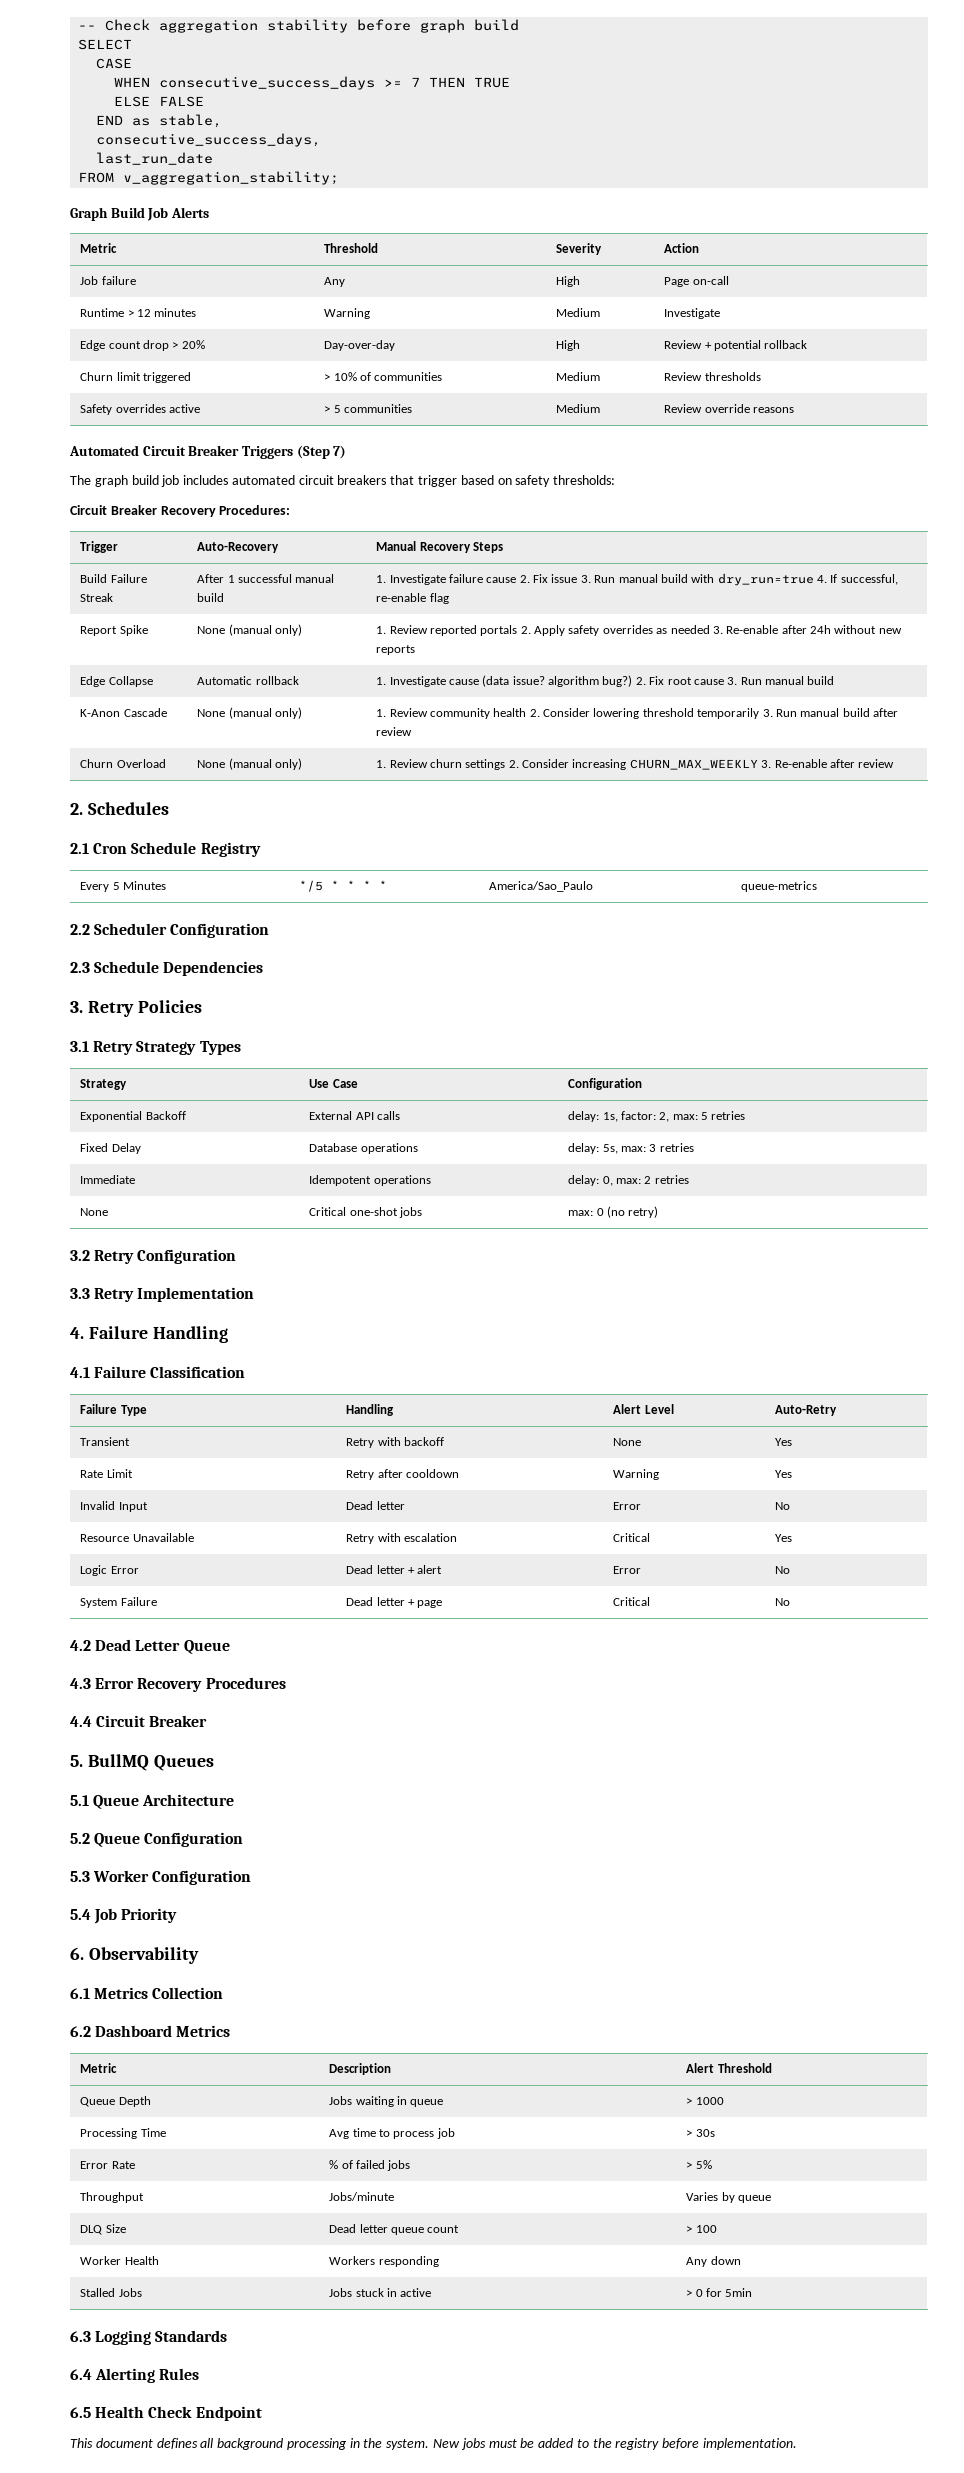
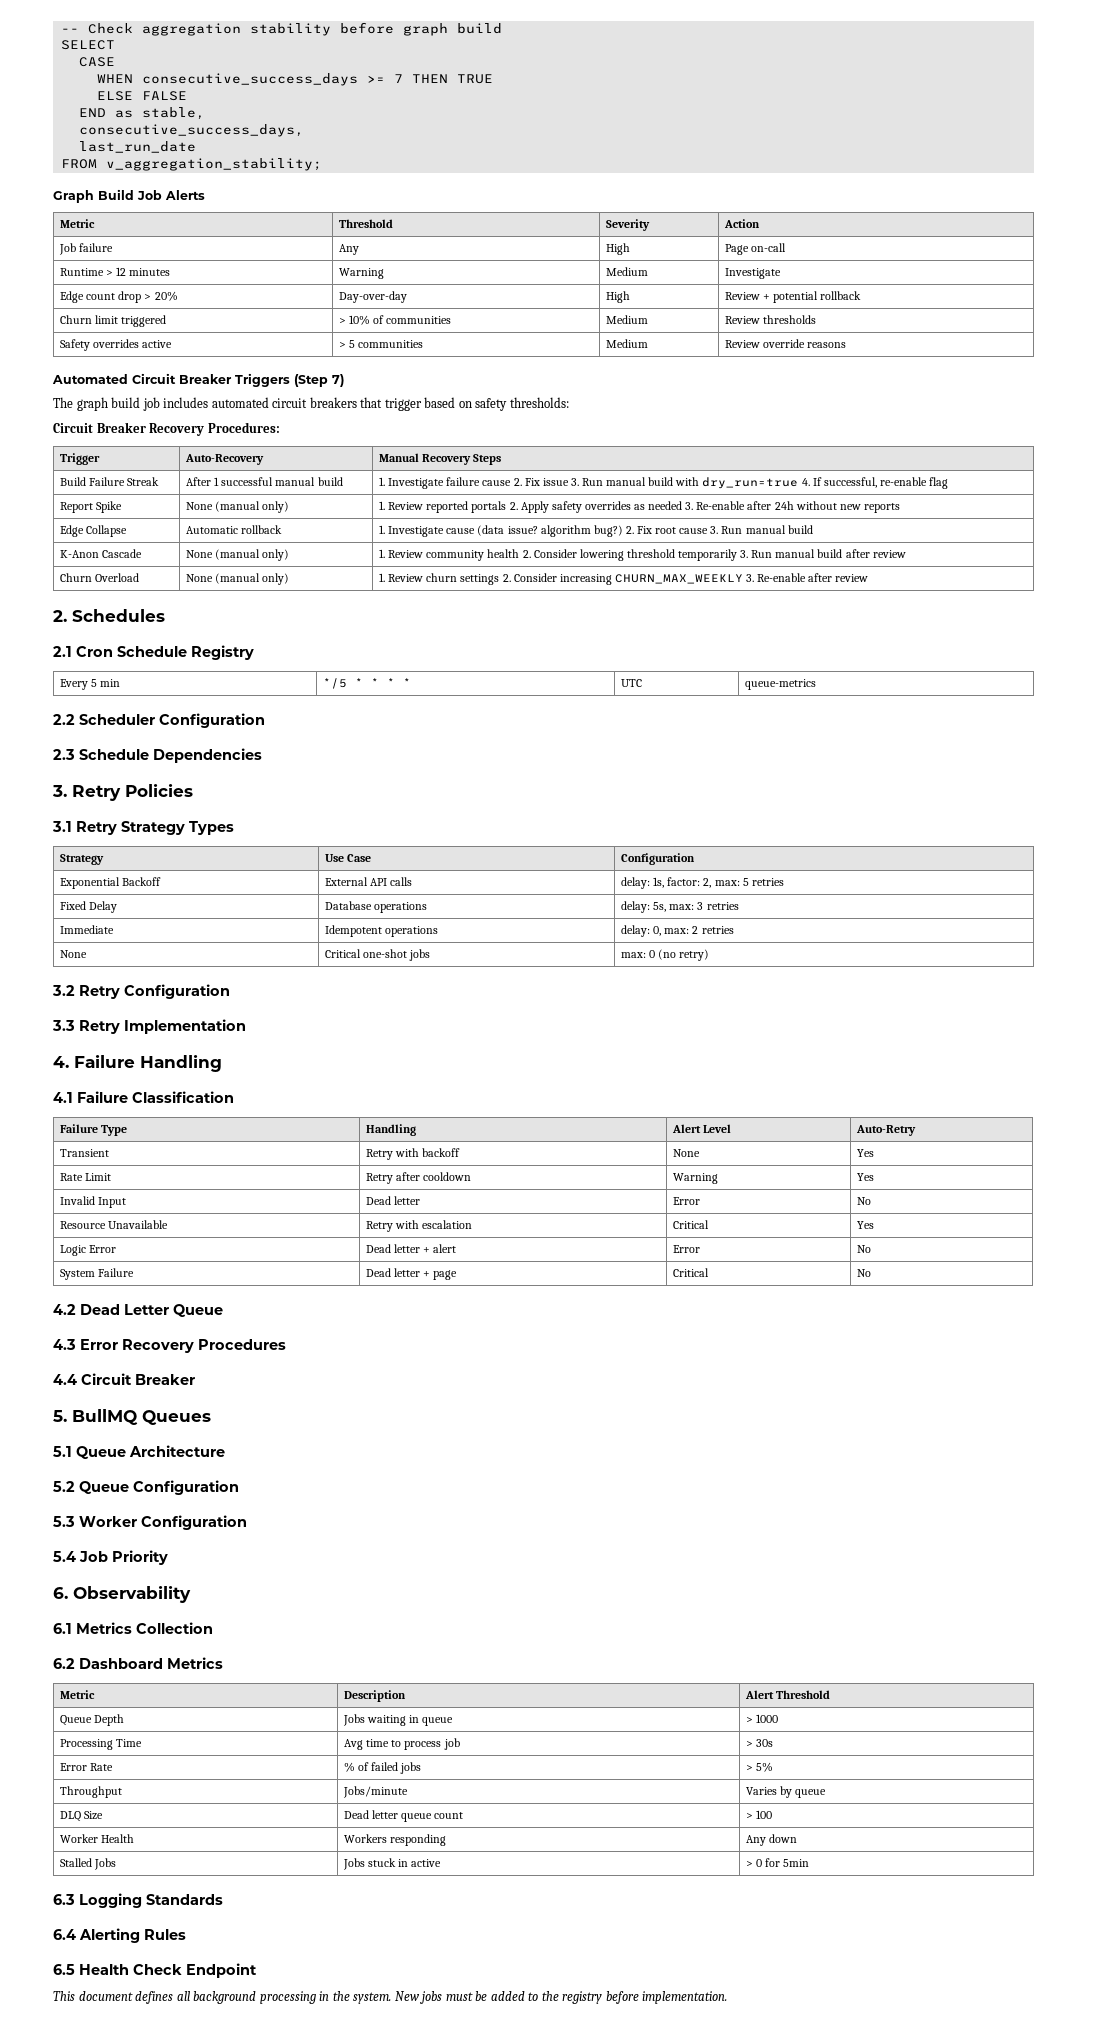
- Every 5 Minutes | */5 * * * * | America/Sao_Paulo | queue-metrics
+ Every 5 min | */5 * * * * | UTC | queue-metrics

